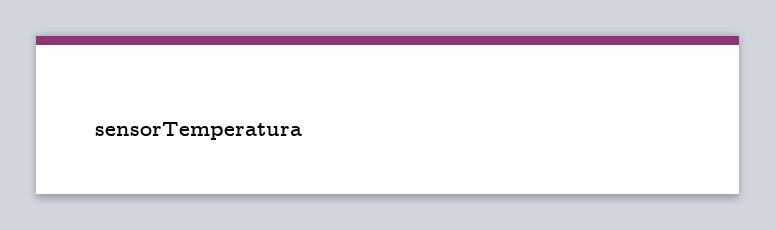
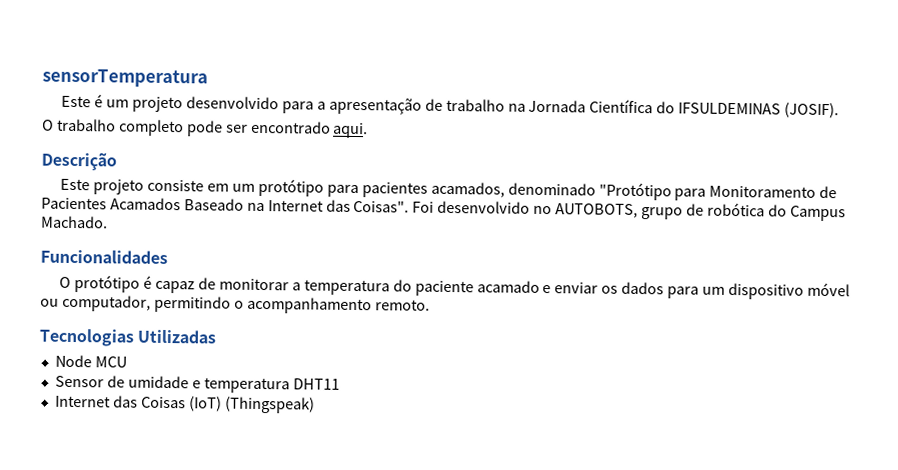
+ Este é um projeto desenvolvido para a apresentação de trabalho na Jornada Científica do IFSULDEMINAS (JOSIF).
+ O trabalho completo pode ser encontrado aqui.
+ Descrição
+ Este projeto consiste em um protótipo para pacientes acamados, denominado "Protótipo para Monitoramento de Pacientes Acamados Baseado na Internet das Coisas". Foi desenvolvido no AUTOBOTS, grupo de robótica do Campus Machado.
+ Funcionalidades
+ O protótipo é capaz de monitorar a temperatura do paciente acamado e enviar os dados para um dispositivo móvel ou computador, permitindo o acompanhamento remoto.
+ Tecnologias Utilizadas
+ Node MCU
+ Sensor de umidade e temperatura DHT11
+ Internet das Coisas (IoT) (Thingspeak)

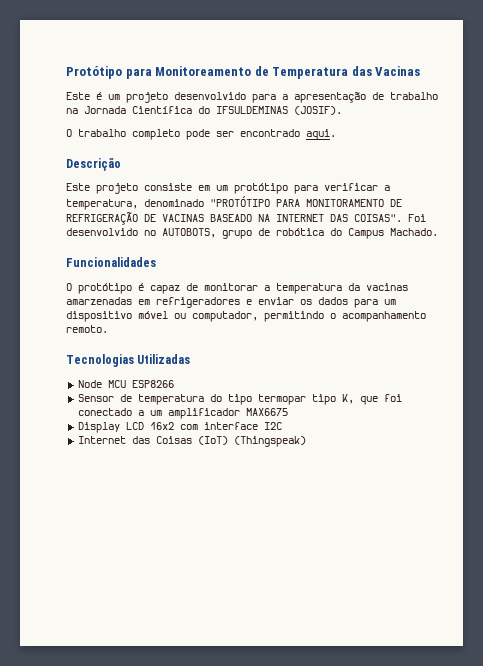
- sensorTemperatura
+ Protótipo para Monitoreamento de Temperatura das Vacinas
- Este projeto consiste em um protótipo para pacientes acamados, denominado "Protótipo para Monitoramento de Pacientes Acamados Baseado na Internet das Coisas".
+ Este projeto consiste em um protótipo para verificar a temperatura, denominado "PROTÓTIPO PARA MONITORAMENTO DE REFRIGERAÇÃO DE VACINAS BASEADO NA INTERNET DAS COISAS".
- O protótipo é capaz de monitorar a temperatura do paciente acamado e enviar os dados para um dispositivo móvel ou computador, permitindo o acompanhamento remoto.
+ O protótipo é capaz de monitorar a temperatura da vacinas amarzenadas em refrigeradores e enviar os dados para um dispositivo móvel ou computador, permitindo o acompanhamento remoto.
- Node MCU
+ Node MCU ESP8266
- Sensor de umidade e temperatura DHT11
+ Sensor de temperatura do tipo termopar tipo K, que foi conectado a um amplificador MAX6675
+ Display LCD 16x2 com interface I2C

